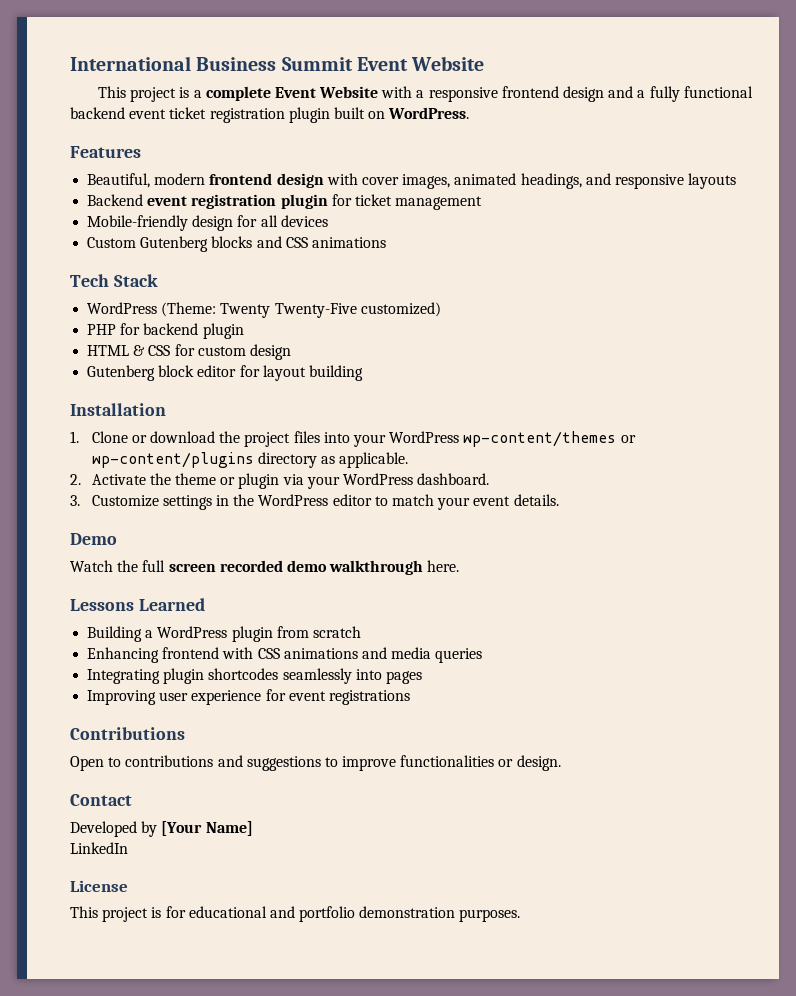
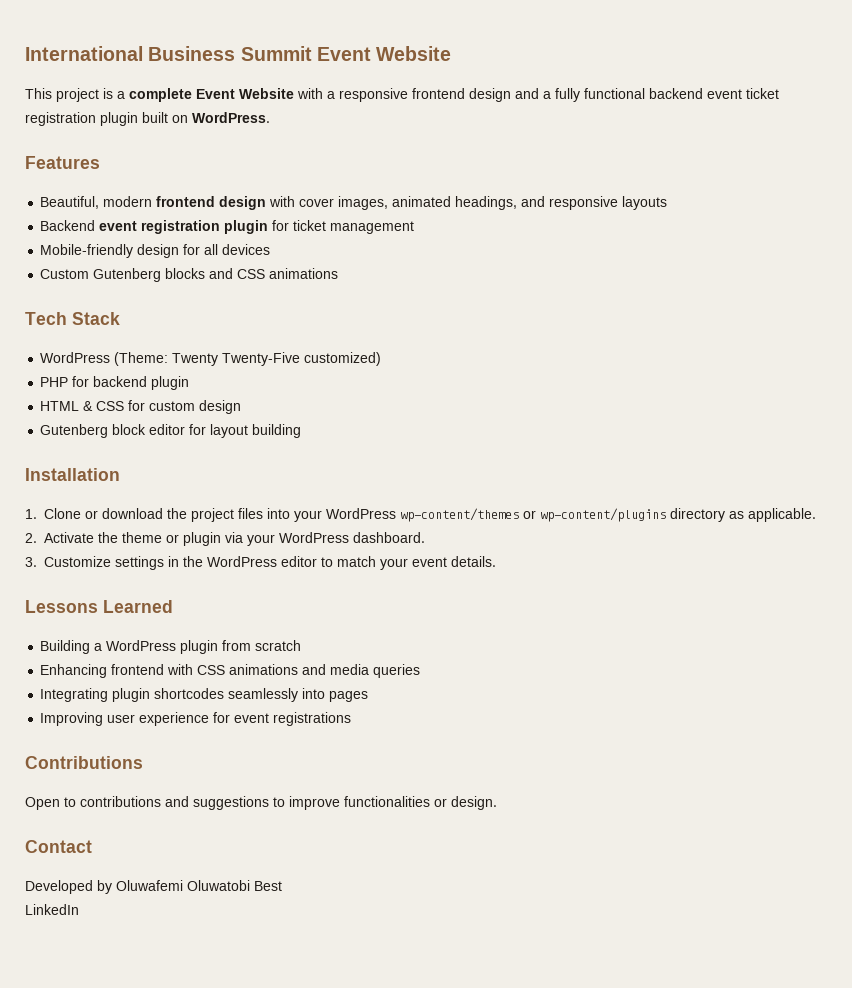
- Demo
- Watch the full screen recorded demo walkthrough here.
- Developed by [Your Name]
+ Developed by Oluwafemi Oluwatobi Best
  LinkedIn
- License
- This project is for educational and portfolio demonstration purposes.

